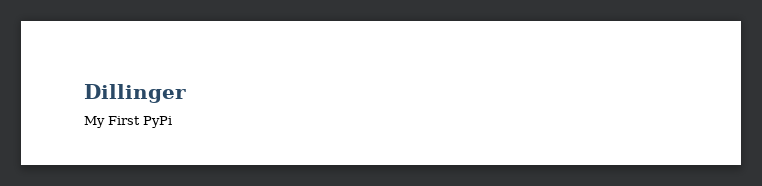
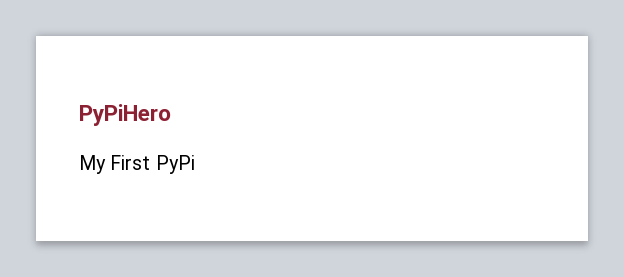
- Dillinger
+ PyPiHero

